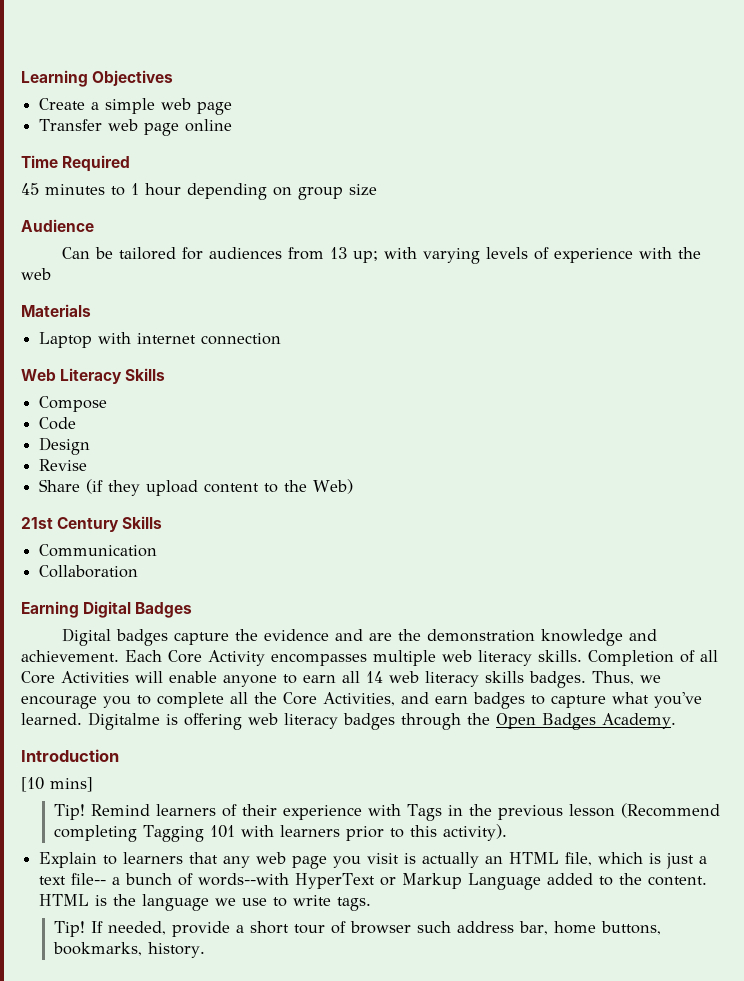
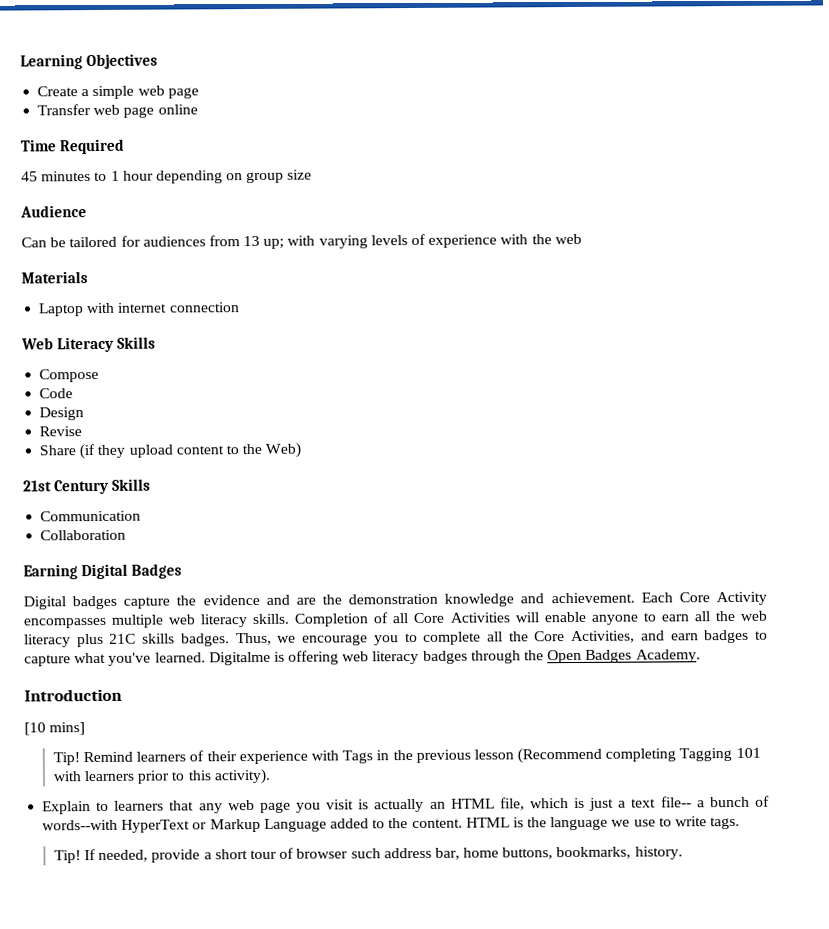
- Completion of all Core Activities will enable anyone to earn all 14 web literacy skills badges.
+ Completion of all Core Activities will enable anyone to earn all the web literacy plus 21C skills badges.

